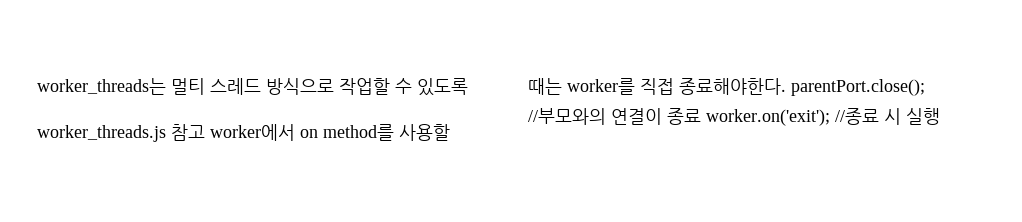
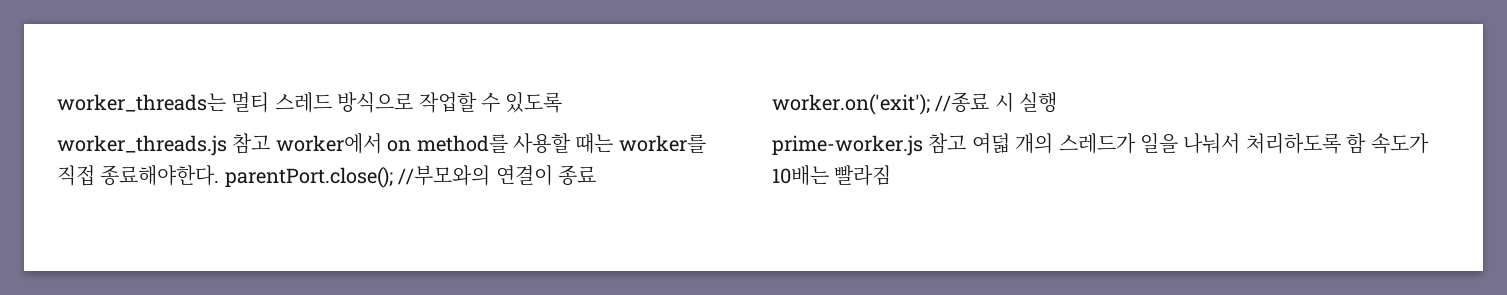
+ prime-worker.js 참고 여덟 개의 스레드가 일을 나눠서 처리하도록 함 속도가 10배는 빨라짐

